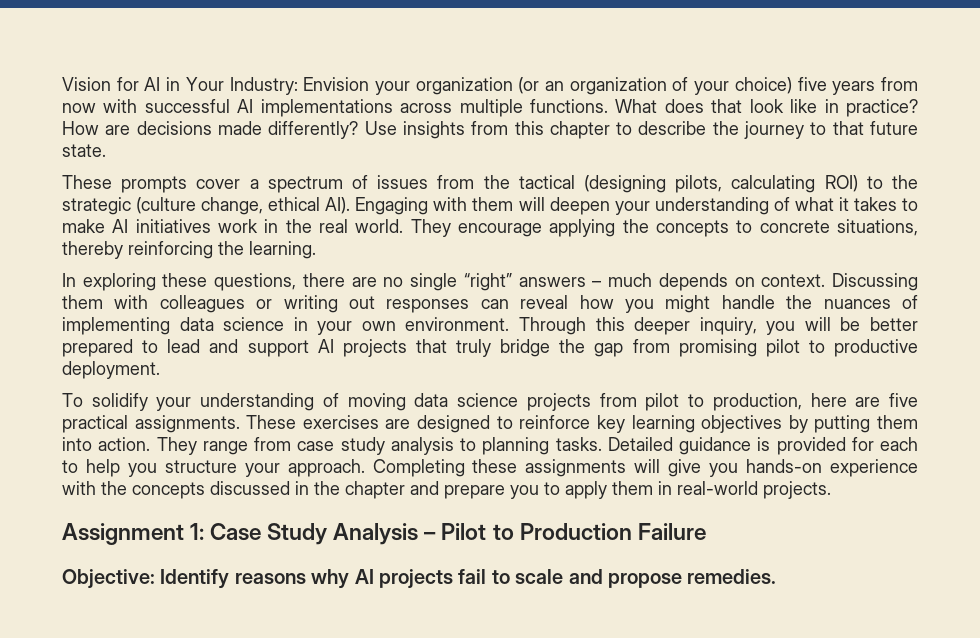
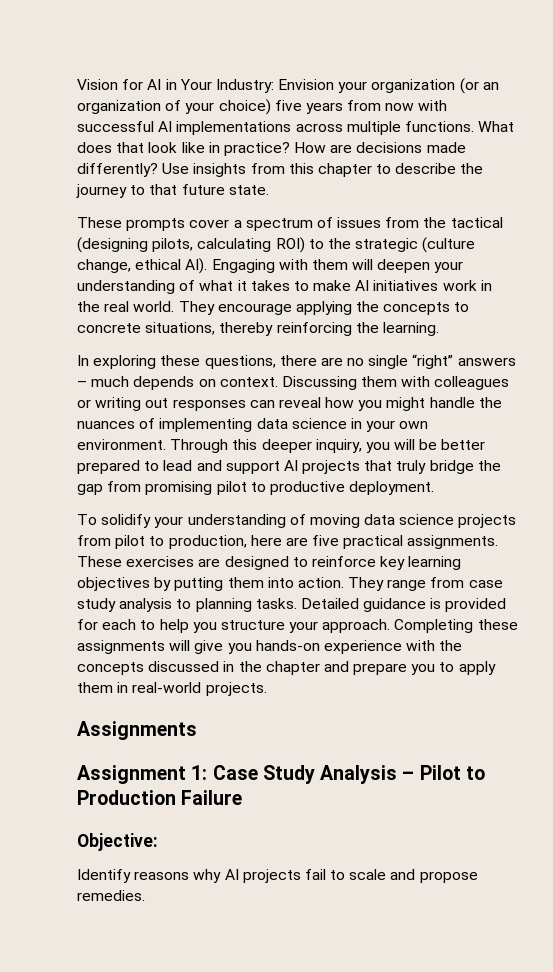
+ Assignments
- Objective: Identify reasons why AI projects fail to scale and propose remedies.
+ Objective:
+ Identify reasons why AI projects fail to scale and propose remedies.

